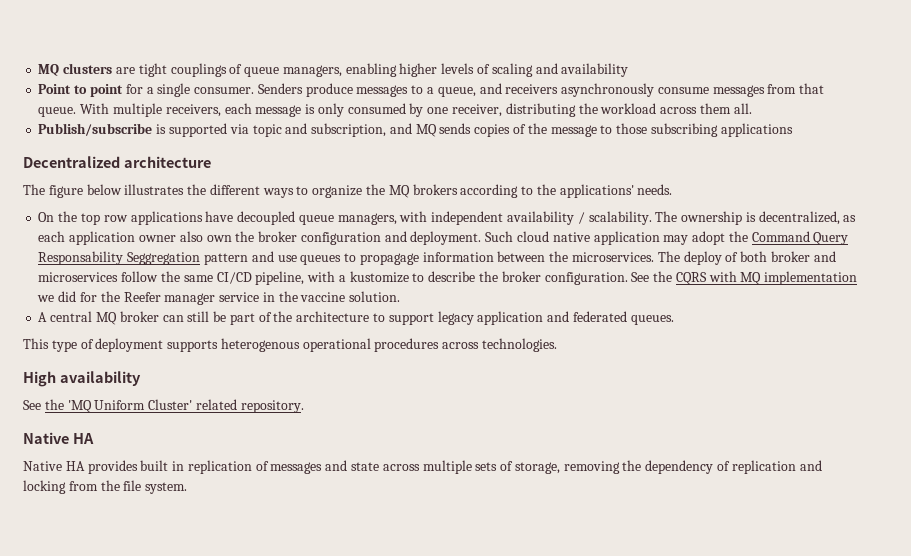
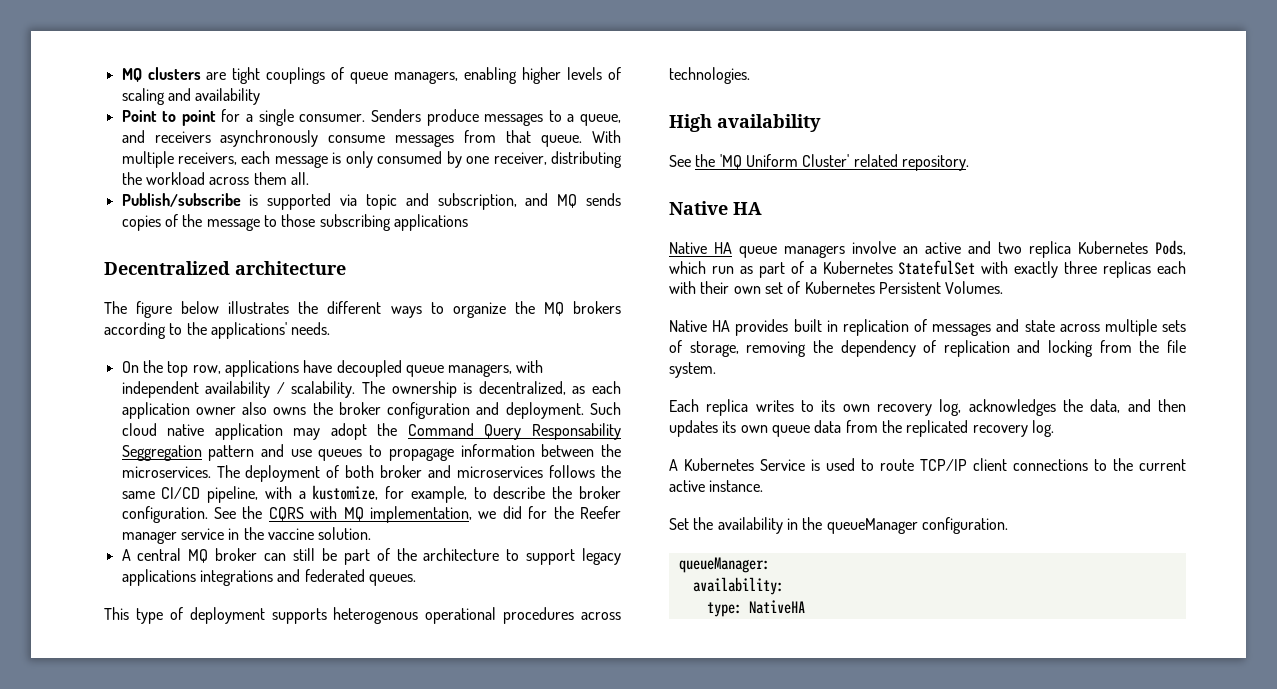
- On the top row applications have decoupled queue managers, with independent availability / scalability.
+ On the top row, applications have decoupled queue managers, with independent availability / scalability.
- The ownership is decentralized, as each application owner also own the broker configuration and deployment.
+ The ownership is decentralized, as each application owner also owns the broker configuration and deployment.
- The deploy of both broker and microservices follow the same CI/CD pipeline, with a kustomize to describe the broker configuration.
+ The deployment of both broker and microservices follows the same CI/CD pipeline, with a kustomize, for example, to describe the broker configuration.
- See the CQRS with MQ implementation we did for the Reefer manager service in the vaccine solution.
+ See the CQRS with MQ implementation, we did for the Reefer manager service in the vaccine solution.
- A central MQ broker can still be part of the architecture to support legacy application and federated queues.
+ A central MQ broker can still be part of the architecture to support legacy applications integrations and federated queues.
+ Native HA queue managers involve an active and two replica Kubernetes Pods, which run as part of a Kubernetes StatefulSet with exactly three replicas each with their own set of Kubernetes Persistent Volumes.
+ Each replica writes to its own recovery log, acknowledges the data, and then updates its own queue data from the replicated recovery log.
+ A Kubernetes Service is used to route TCP/IP client connections to the current active instance.
+ Set the availability in the queueManager configuration.
+ queueManager:
+ availability:
+ type: NativeHA

